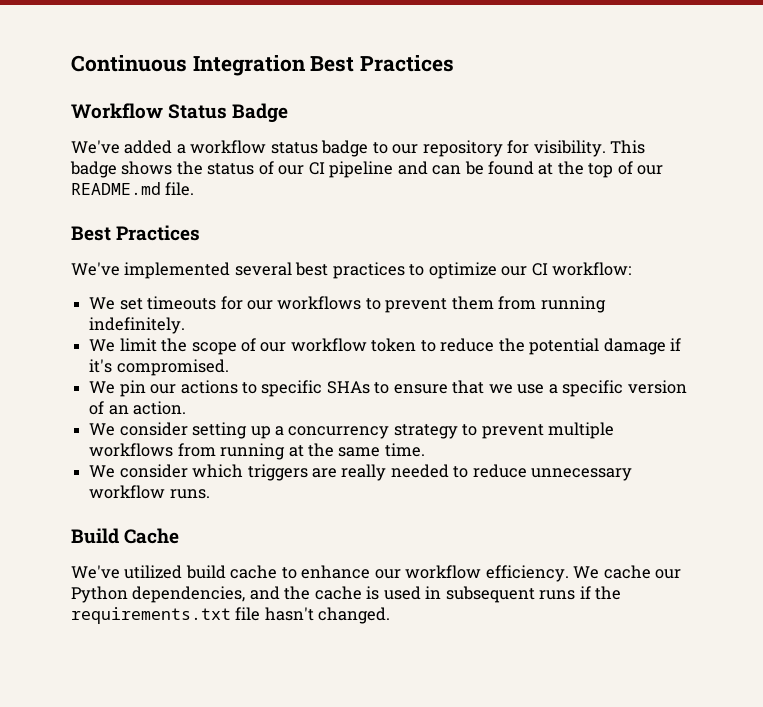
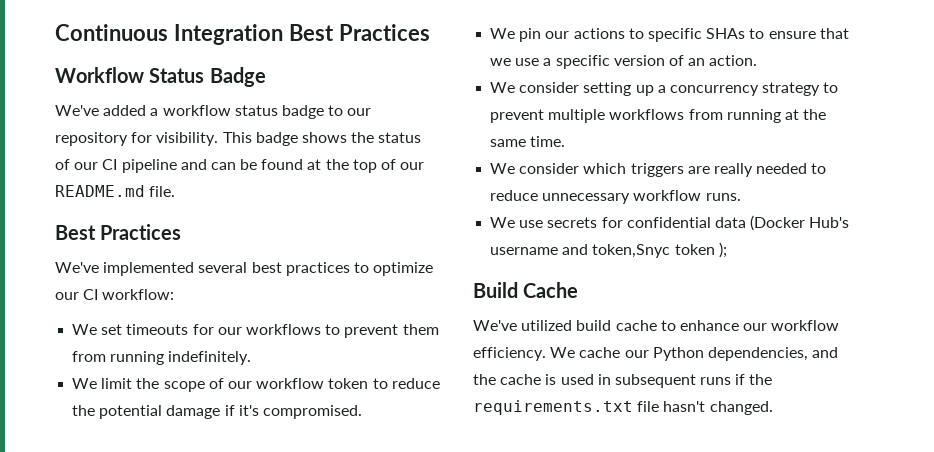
+ We use secrets for confidential data (Docker Hub's username and token,Snyc token );

